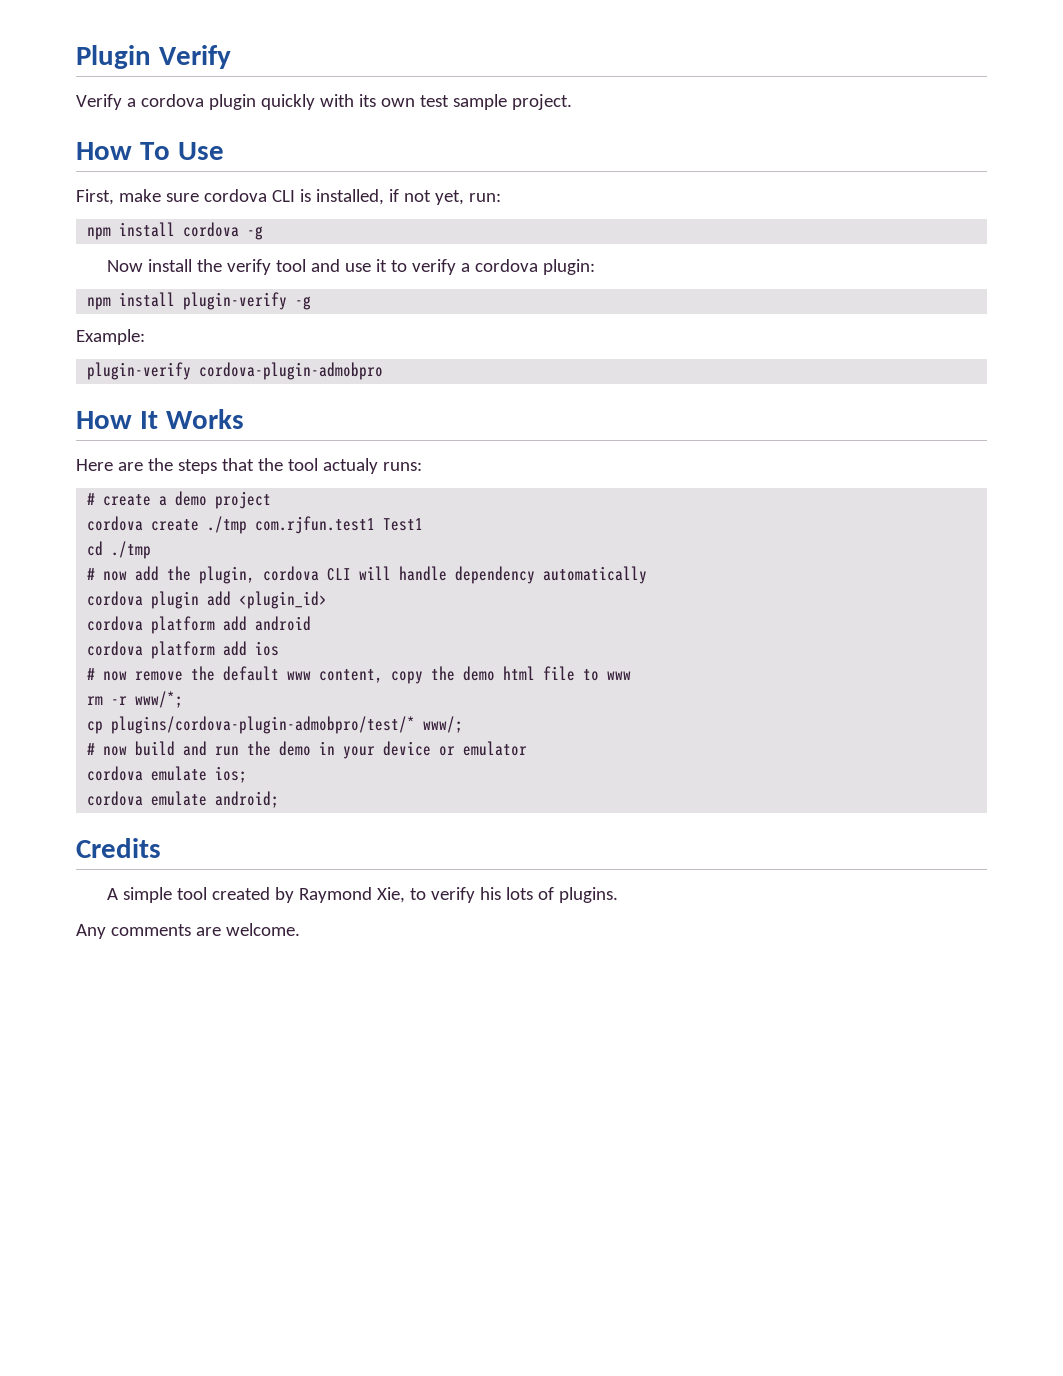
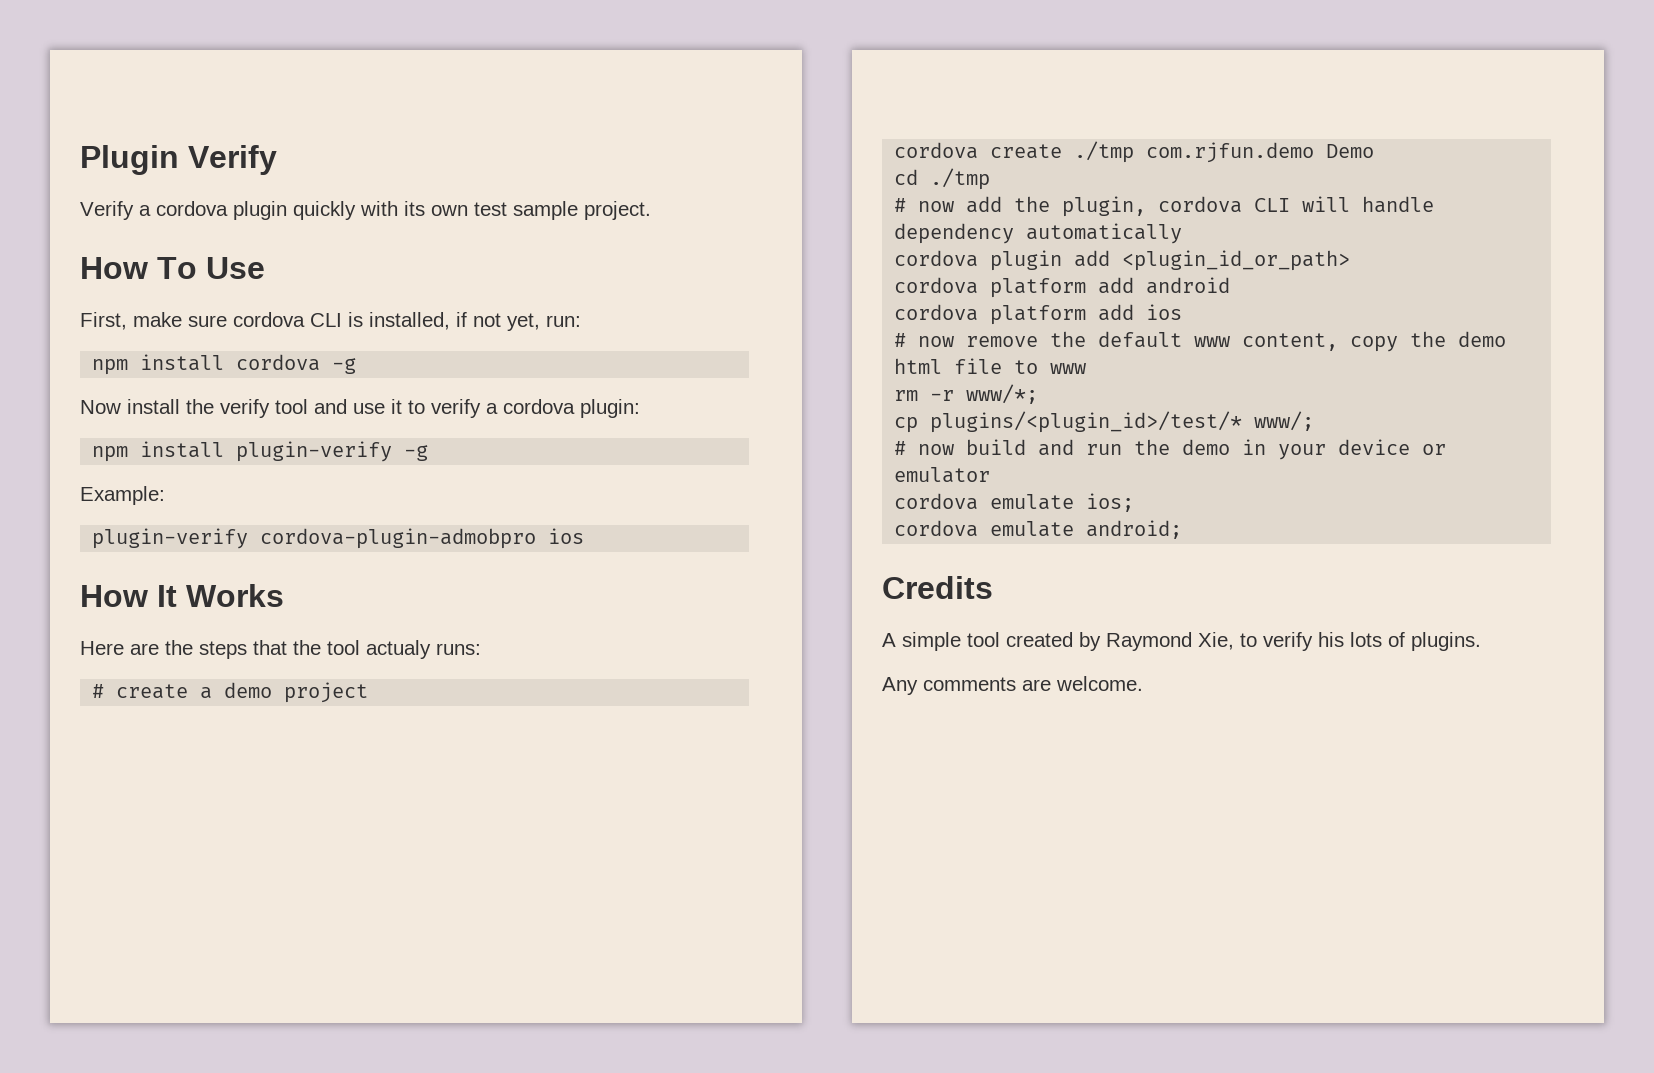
- plugin-verify cordova-plugin-admobpro
+ plugin-verify cordova-plugin-admobpro ios
- cordova create ./tmp com.rjfun.test1 Test1
+ cordova create ./tmp com.rjfun.demo Demo
- cordova plugin add <plugin_id>
+ cordova plugin add <plugin_id_or_path>
- cp plugins/cordova-plugin-admobpro/test/* www/;
+ cp plugins/<plugin_id>/test/* www/;

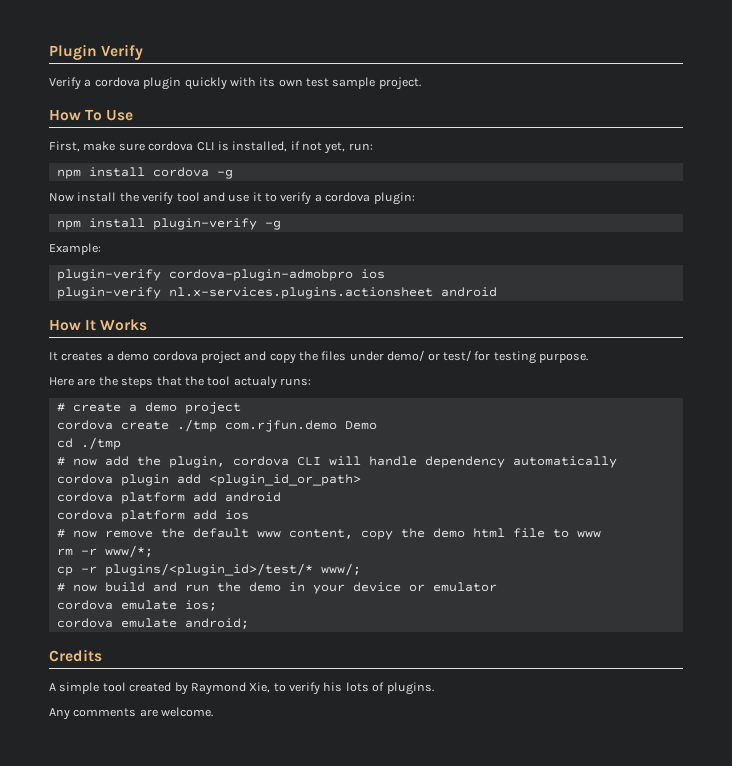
+ plugin-verify nl.x-services.plugins.actionsheet android
+ It creates a demo cordova project and copy the files under demo/ or test/ for testing purpose.
- cp plugins/<plugin_id>/test/* www/;
+ cp -r plugins/<plugin_id>/test/* www/;

